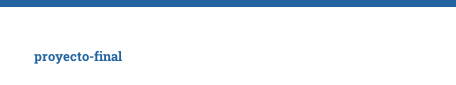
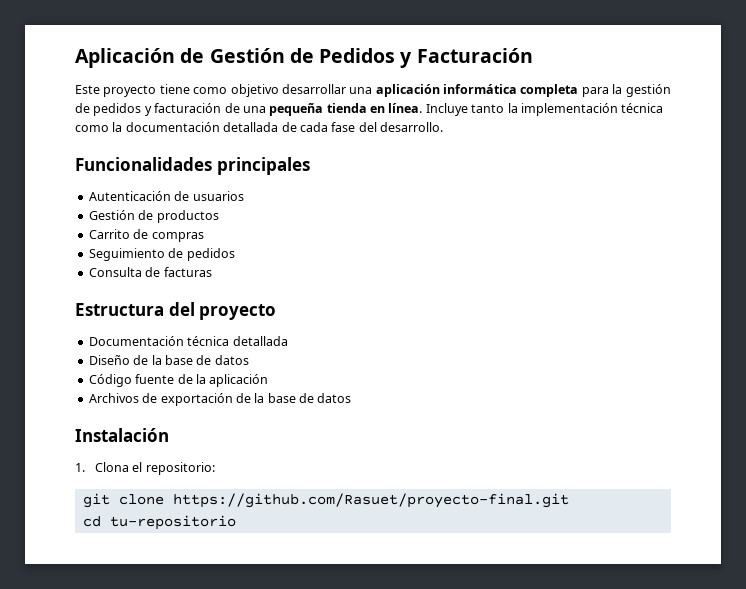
- proyecto-final
+ Aplicación de Gestión de Pedidos y Facturación
+ Este proyecto tiene como objetivo desarrollar una aplicación informática completa para la gestión de pedidos y facturación de una pequeña tienda en línea. Incluye tanto la implementación técnica como la documentación detallada de cada fase del desarrollo.
+ Funcionalidades principales
+ Autenticación de usuarios
+ Gestión de productos
+ Carrito de compras
+ Seguimiento de pedidos
+ Consulta de facturas
+ Estructura del proyecto
+ Documentación técnica detallada
+ Diseño de la base de datos
+ Código fuente de la aplicación
+ Archivos de exportación de la base de datos
+ Instalación
+ 1. Clona el repositorio:
+ git clone https://github.com/Rasuet/proyecto-final.git
+ cd tu-repositorio

